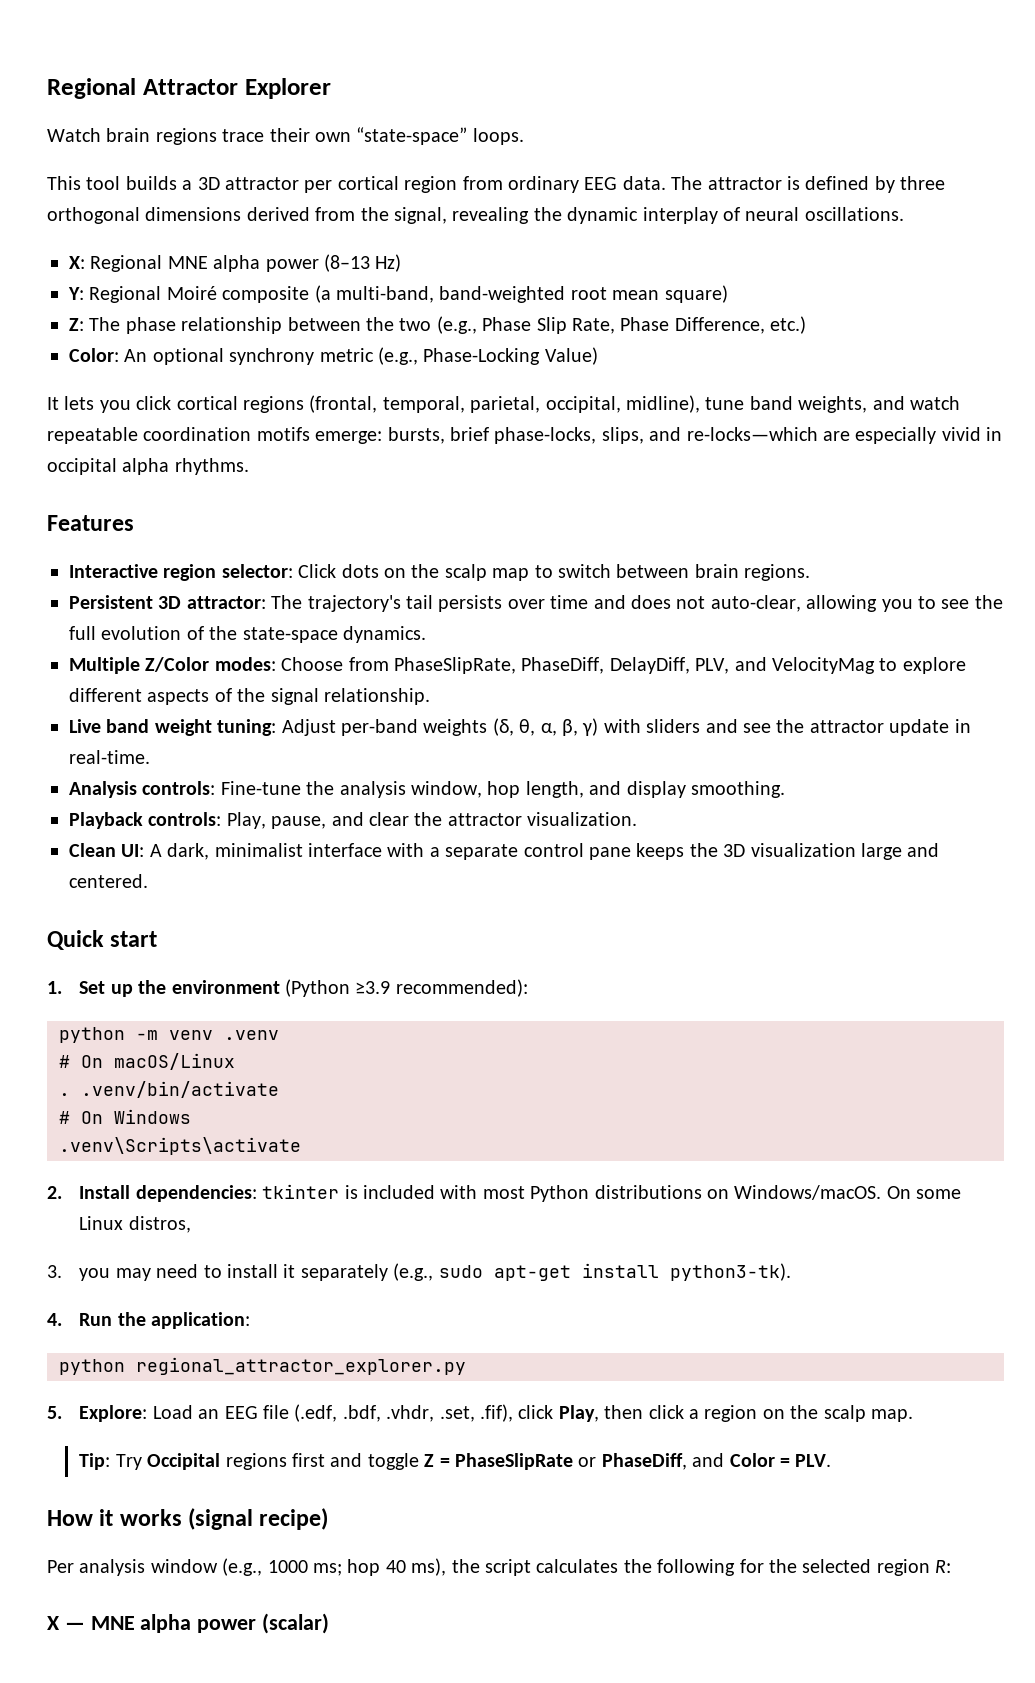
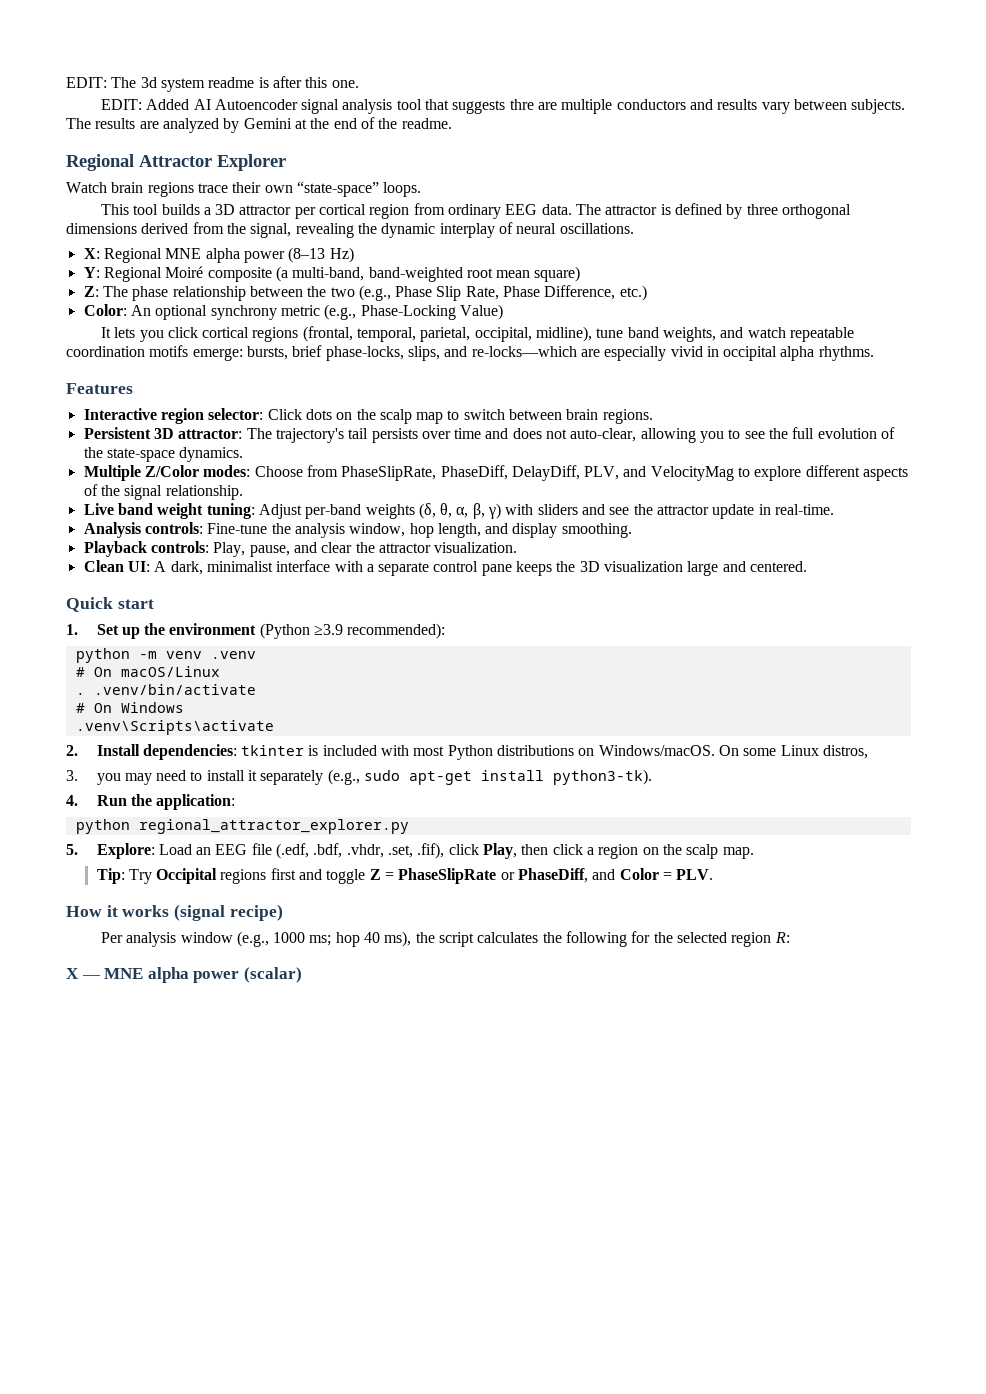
+ EDIT: The 3d system readme is after this one.
+ EDIT: Added AI Autoencoder signal analysis tool that suggests thre are multiple conductors and results vary between subjects. The results are analyzed by Gemini at the end of the readme.

